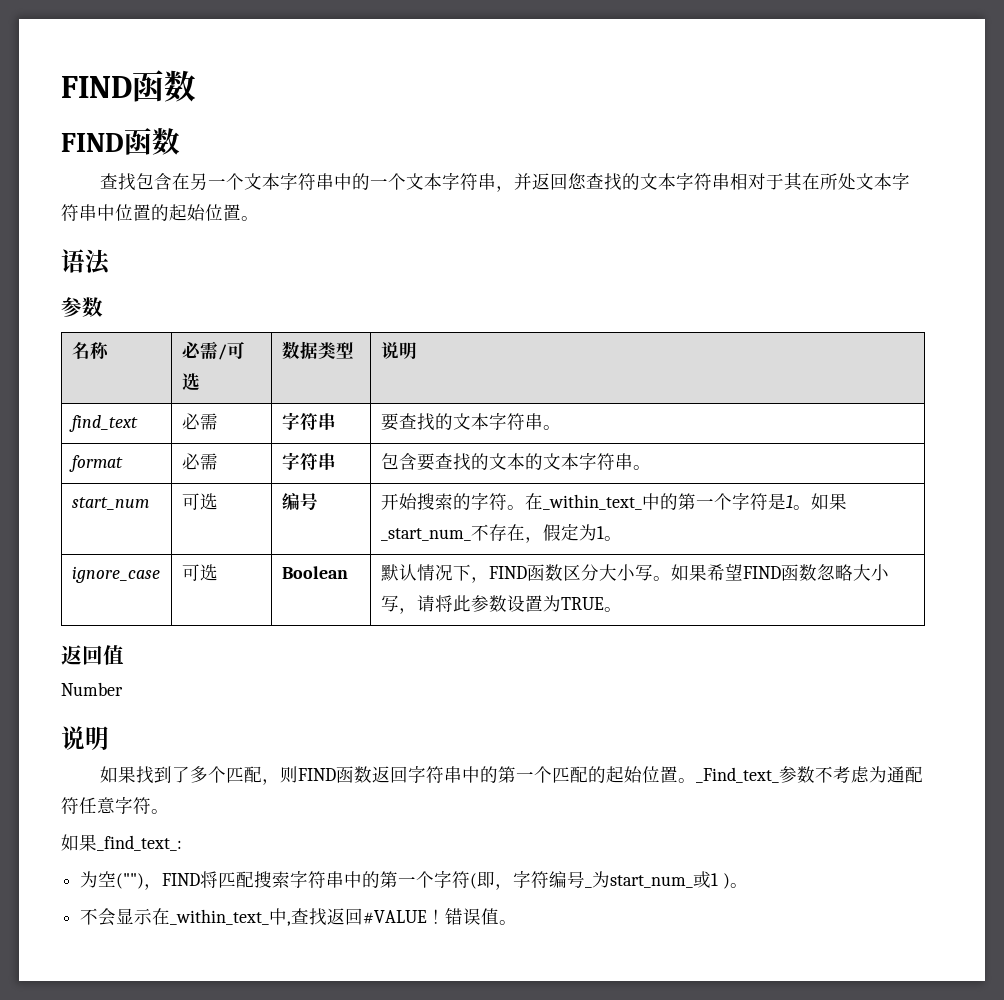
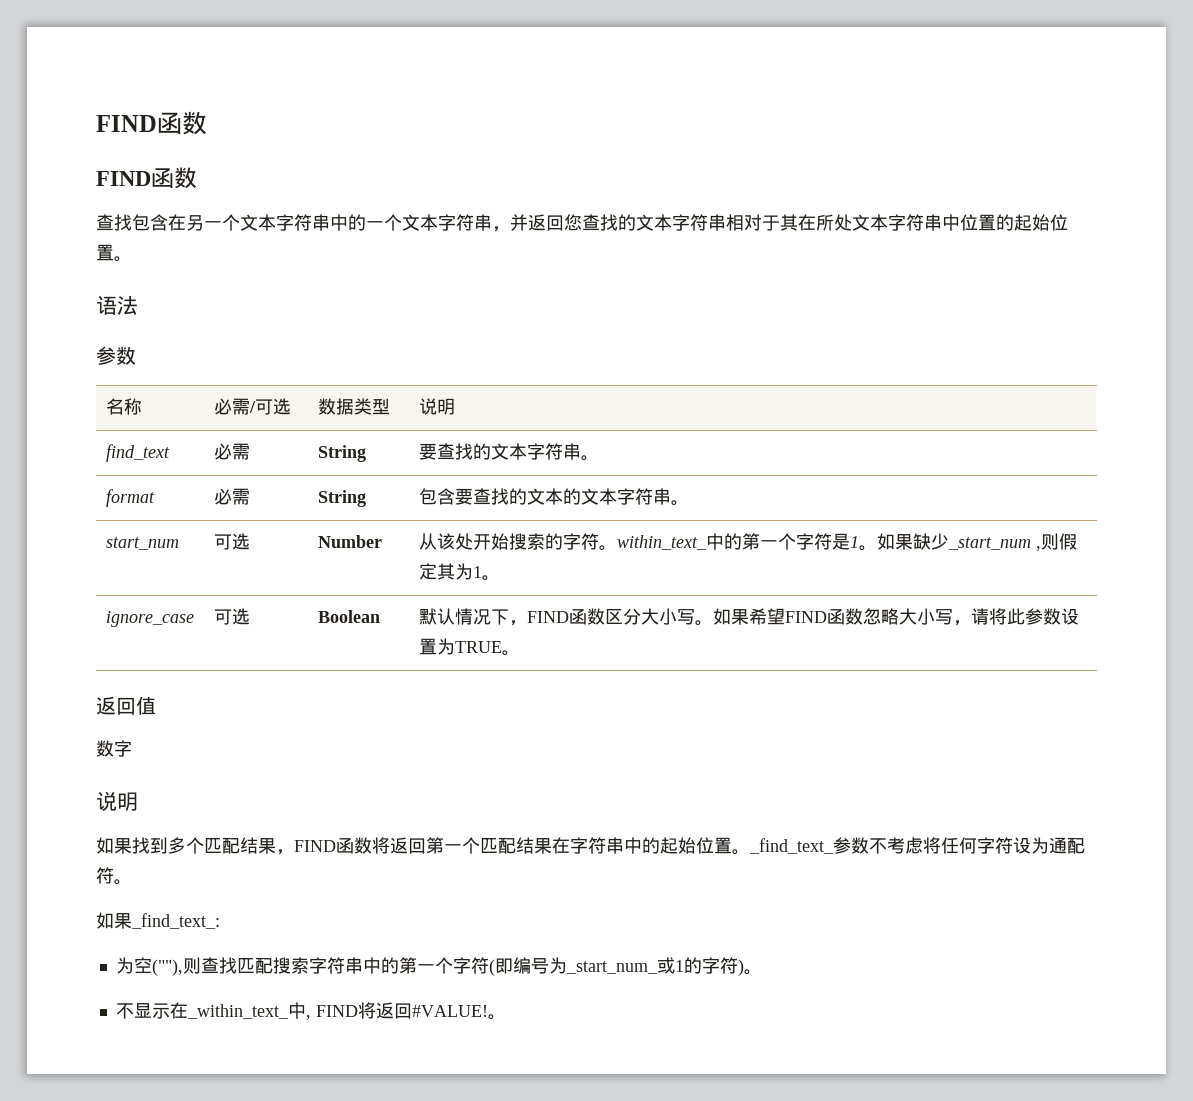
- find_text | 必需 | 字符串 | 要查找的文本字符串。
+ find_text | 必需 | String | 要查找的文本字符串。
- format | 必需 | 字符串 | 包含要查找的文本的文本字符串。
+ format | 必需 | String | 包含要查找的文本的文本字符串。
- start_num | 可选 | 编号 | 开始搜索的字符。在_within_text_中的第一个字符是1。如果_start_num_不存在，假定为1。
+ start_num | 可选 | Number | 从该处开始搜索的字符。within_text_中的第一个字符是1。如果缺少_start_num ,则假定其为1。
- Number
+ 数字
- 如果找到了多个匹配，则FIND函数返回字符串中的第一个匹配的起始位置。_Find_text_参数不考虑为通配符任意字符。
+ 如果找到多个匹配结果，FIND函数将返回第一个匹配结果在字符串中的起始位置。_find_text_参数不考虑将任何字符设为通配符。
- 为空("")，FIND将匹配搜索字符串中的第一个字符(即，字符编号_为start_num_或1 )。
+ 为空(""),则查找匹配搜索字符串中的第一个字符(即编号为_start_num_或1的字符)。
- 不会显示在_within_text_中,查找返回#VALUE！错误值。
+ 不显示在_within_text_中, FIND将返回#VALUE!。

